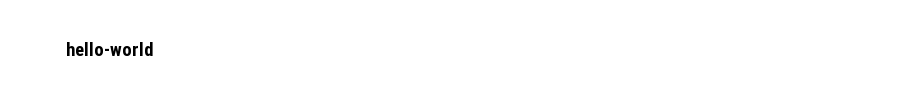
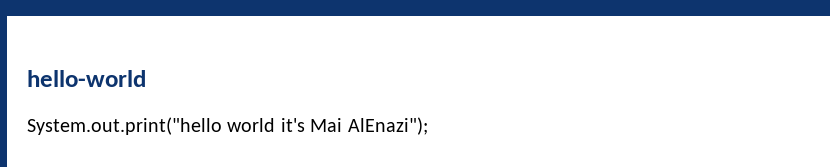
+ System.out.print("hello world it's Mai AlEnazi");

